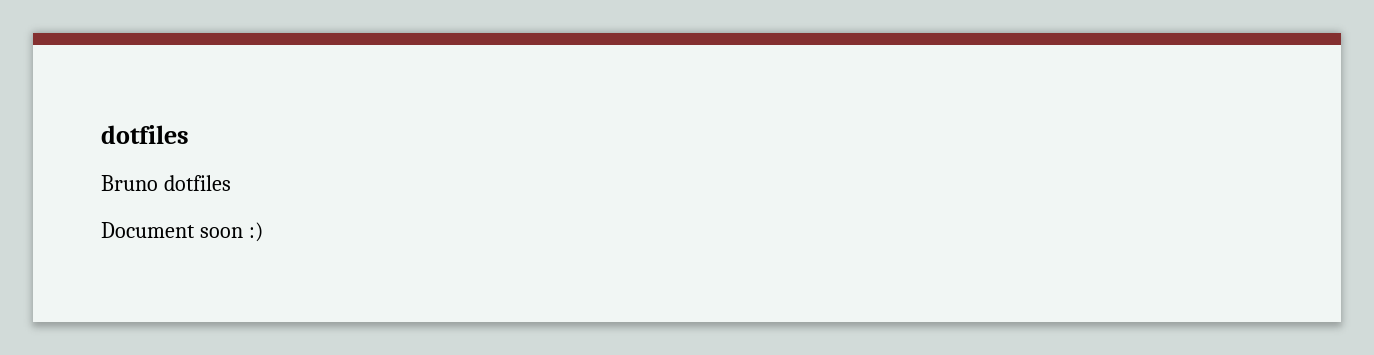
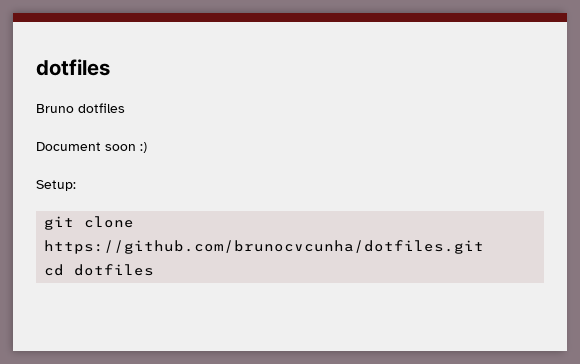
+ Setup:
+ git clone https://github.com/brunocvcunha/dotfiles.git
+ cd dotfiles

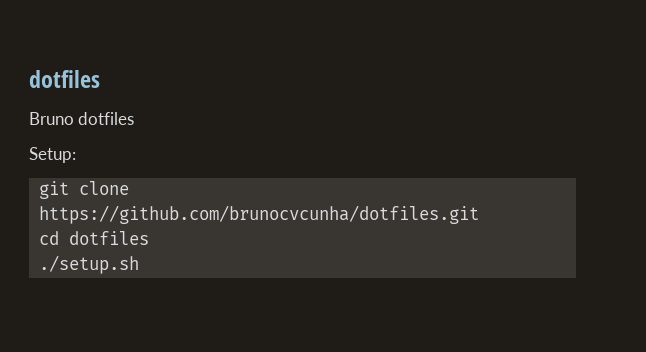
- Document soon :)
+ ./setup.sh

